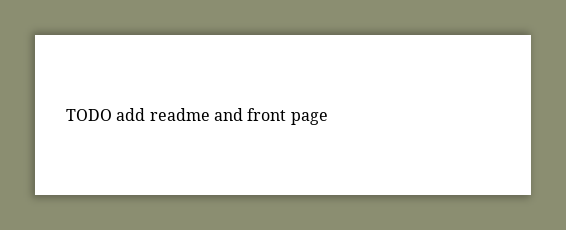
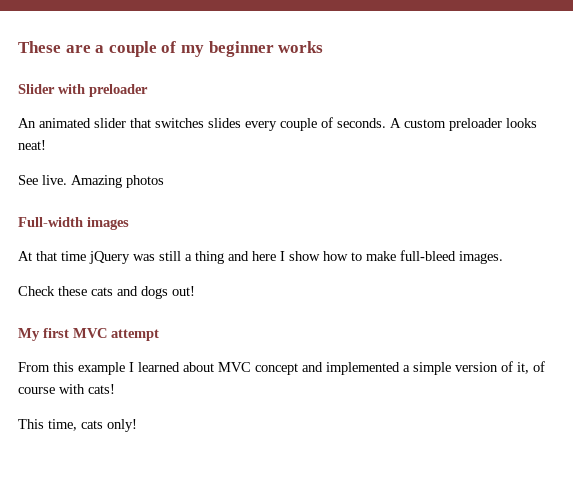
- TODO add readme and front page
+ These are a couple of my beginner works
+ Slider with preloader
+ An animated slider that switches slides every couple of seconds. A custom preloader looks neat!
+ See live. Amazing photos
+ Full-width images
+ At that time jQuery was still a thing and here I show how to make full-bleed images.
+ Check these cats and dogs out!
+ My first MVC attempt
+ From this example I learned about MVC concept and implemented a simple version of it, of course with cats!
+ This time, cats only!

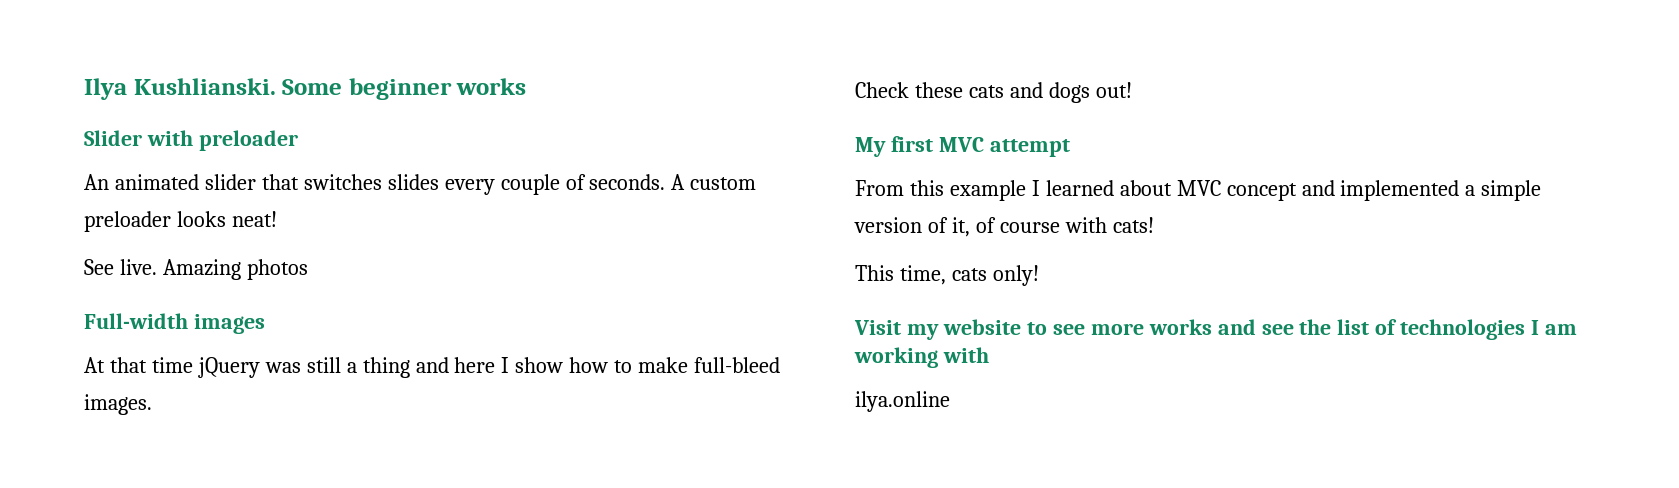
- These are a couple of my beginner works
+ Ilya Kushlianski. Some beginner works
+ Visit my website to see more works and see the list of technologies I am working with
+ ilya.online

